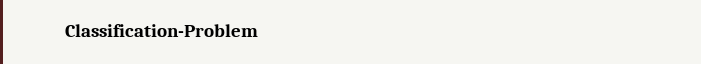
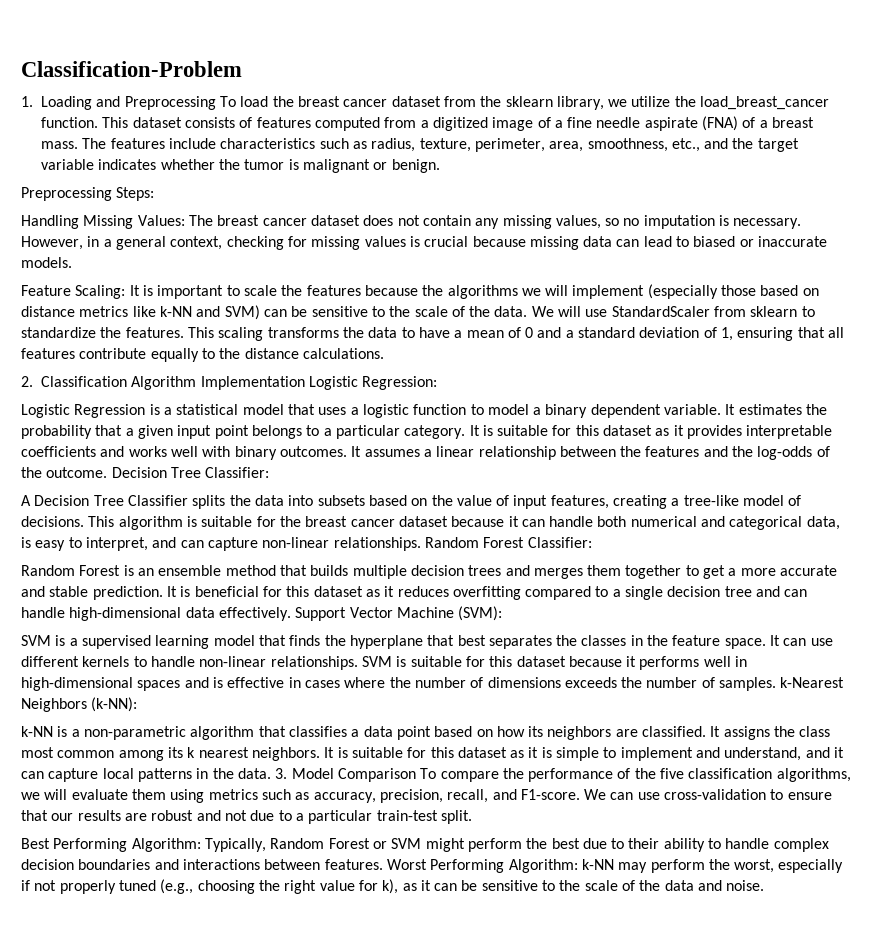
+ 1. Loading and Preprocessing To load the breast cancer dataset from the sklearn library, we utilize the load_breast_cancer function. This dataset consists of features computed from a digitized image of a fine needle aspirate (FNA) of a breast mass. The features include characteristics such as radius, texture, perimeter, area, smoothness, etc., and the target variable indicates whether the tumor is malignant or benign.
+ Preprocessing Steps:
+ Handling Missing Values: The breast cancer dataset does not contain any missing values, so no imputation is necessary. However, in a general context, checking for missing values is crucial because missing data can lead to biased or inaccurate models.
+ Feature Scaling: It is important to scale the features because the algorithms we will implement (especially those based on distance metrics like k-NN and SVM) can be sensitive to the scale of the data. We will use StandardScaler from sklearn to standardize the features. This scaling transforms the data to have a mean of 0 and a standard deviation of 1, ensuring that all features contribute equally to the distance calculations.
+ 2. Classification Algorithm Implementation Logistic Regression:
+ Logistic Regression is a statistical model that uses a logistic function to model a binary dependent variable. It estimates the probability that a given input point belongs to a particular category. It is suitable for this dataset as it provides interpretable coefficients and works well with binary outcomes. It assumes a linear relationship between the features and the log-odds of the outcome. Decision Tree Classifier:
+ A Decision Tree Classifier splits the data into subsets based on the value of input features, creating a tree-like model of decisions. This algorithm is suitable for the breast cancer dataset because it can handle both numerical and categorical data, is easy to interpret, and can capture non-linear relationships. Random Forest Classifier:
+ Random Forest is an ensemble method that builds multiple decision trees and merges them together to get a more accurate and stable prediction. It is beneficial for this dataset as it reduces overfitting compared to a single decision tree and can handle high-dimensional data effectively. Support Vector Machine (SVM):
+ SVM is a supervised learning model that finds the hyperplane that best separates the classes in the feature space. It can use different kernels to handle non-linear relationships. SVM is suitable for this dataset because it performs well in high-dimensional spaces and is effective in cases where the number of dimensions exceeds the number of samples. k-Nearest Neighbors (k-NN):
+ k-NN is a non-parametric algorithm that classifies a data point based on how its neighbors are classified. It assigns the class most common among its k nearest neighbors. It is suitable for this dataset as it is simple to implement and understand, and it can capture local patterns in the data. 3. Model Comparison To compare the performance of the five classification algorithms, we will evaluate them using metrics such as accuracy, precision, recall, and F1-score. We can use cross-validation to ensure that our results are robust and not due to a particular train-test split.
+ Best Performing Algorithm: Typically, Random Forest or SVM might perform the best due to their ability to handle complex decision boundaries and interactions between features. Worst Performing Algorithm: k-NN may perform the worst, especially if not properly tuned (e.g., choosing the right value for k), as it can be sensitive to the scale of the data and noise.

